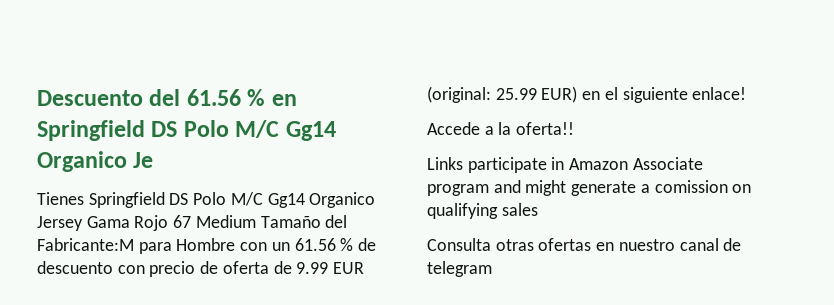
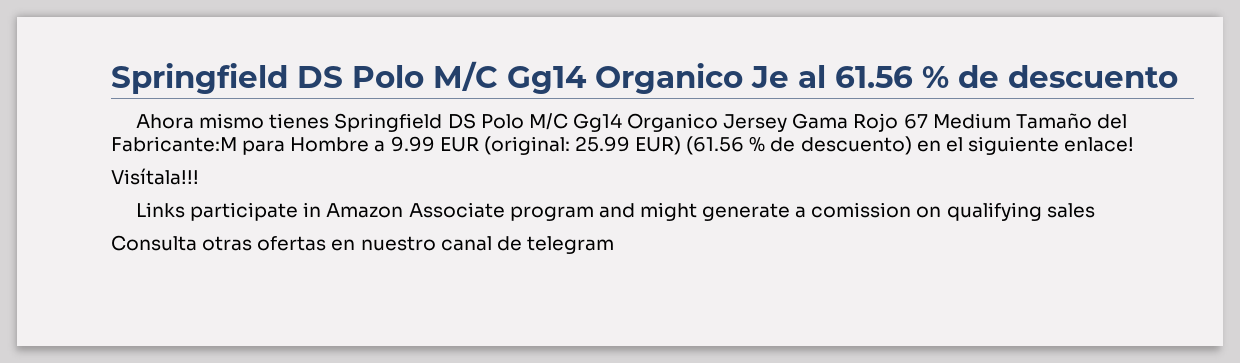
- Descuento del 61.56 % en Springfield DS Polo M/C Gg14 Organico Je
- Tienes Springfield DS Polo M/C Gg14 Organico Jersey Gama Rojo 67 Medium Tamaño del Fabricante:M para Hombre con un 61.56 % de descuento con precio de oferta de 9.99 EUR (original: 25.99 EUR) en el siguiente enlace!
+ Springfield DS Polo M/C Gg14 Organico Je al 61.56 % de descuento
+ Ahora mismo tienes Springfield DS Polo M/C Gg14 Organico Jersey Gama Rojo 67 Medium Tamaño del Fabricante:M para Hombre a 9.99 EUR (original: 25.99 EUR) (61.56 % de descuento) en el siguiente enlace!
- Accede a la oferta!!
+ Visítala!!!

